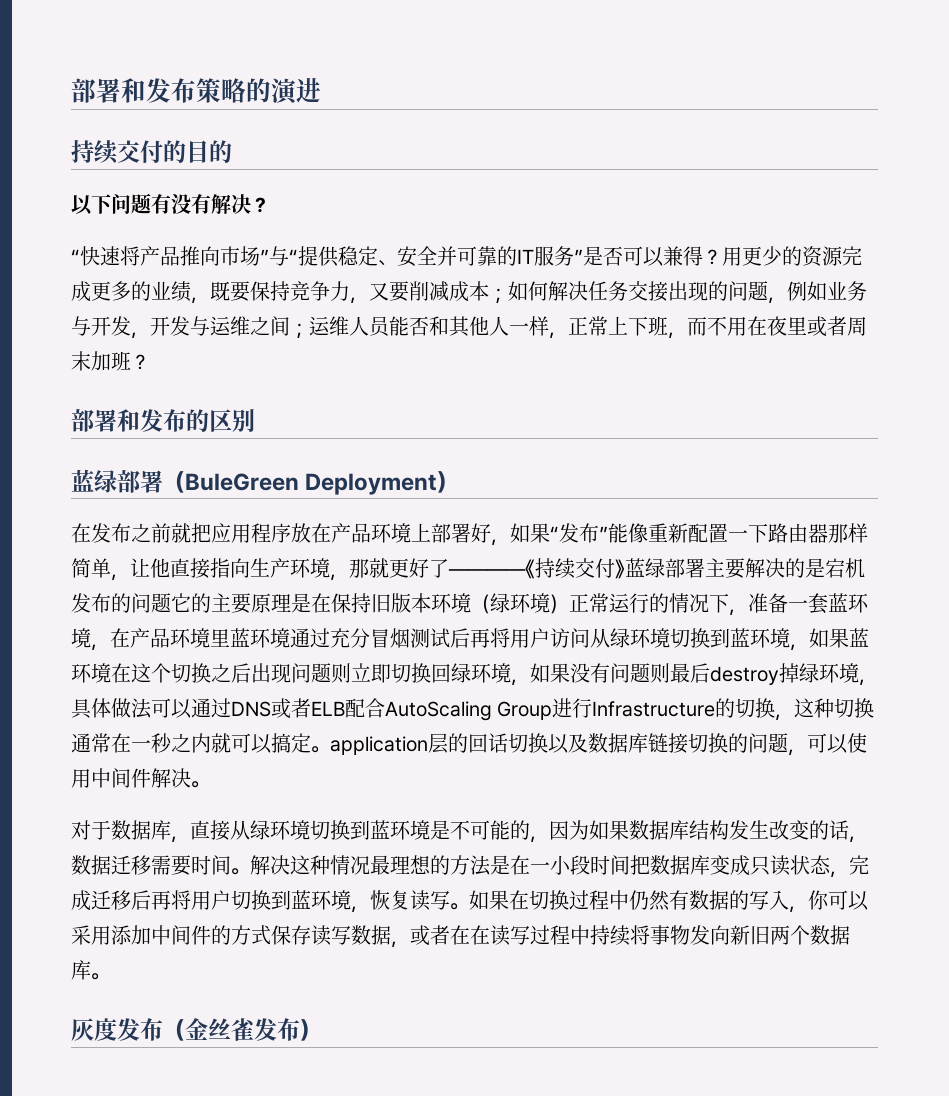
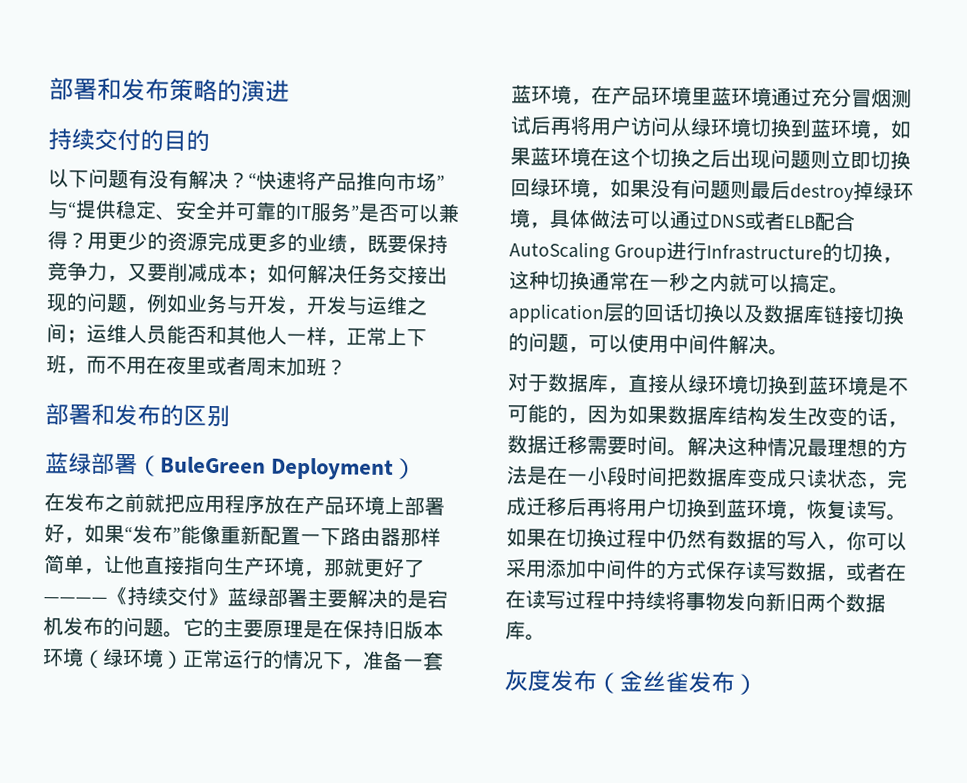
- 以下问题有没有解决？
- “快速将产品推向市场”与“提供稳定、安全并可靠的IT服务”是否可以兼得？
+ 以下问题有没有解决？“快速将产品推向市场”与“提供稳定、安全并可靠的IT服务”是否可以兼得？
- 在发布之前就把应用程序放在产品环境上部署好，如果“发布”能像重新配置一下路由器那样简单，让他直接指向生产环境，那就更好了————《持续交付》蓝绿部署主要解决的是宕机发布的问题它的主要原理是在保持旧版本环境（绿环境）正常运行的情况下，准备一套蓝环境，在产品环境里蓝环境通过充分冒烟测试后再将用户访问从绿环境切换到蓝环境，如果蓝环境在这个切换之后出现问题则立即切换回绿环境，如果没有问题则最后destroy掉绿环境，具体做法可以通过DNS或者ELB配合AutoScaling Group进行Infrastructure的切换，这种切换通常在一秒之内就可以搞定。application层的回话切换以及数据库链接切换的问题，可以使用中间件解决。
+ 在发布之前就把应用程序放在产品环境上部署好，如果“发布”能像重新配置一下路由器那样简单，让他直接指向生产环境，那就更好了————《持续交付》蓝绿部署主要解决的是宕机发布的问题。它的主要原理是在保持旧版本环境（绿环境）正常运行的情况下，准备一套蓝环境，在产品环境里蓝环境通过充分冒烟测试后再将用户访问从绿环境切换到蓝环境，如果蓝环境在这个切换之后出现问题则立即切换回绿环境，如果没有问题则最后destroy掉绿环境，具体做法可以通过DNS或者ELB配合AutoScaling Group进行Infrastructure的切换，这种切换通常在一秒之内就可以搞定。application层的回话切换以及数据库链接切换的问题，可以使用中间件解决。

